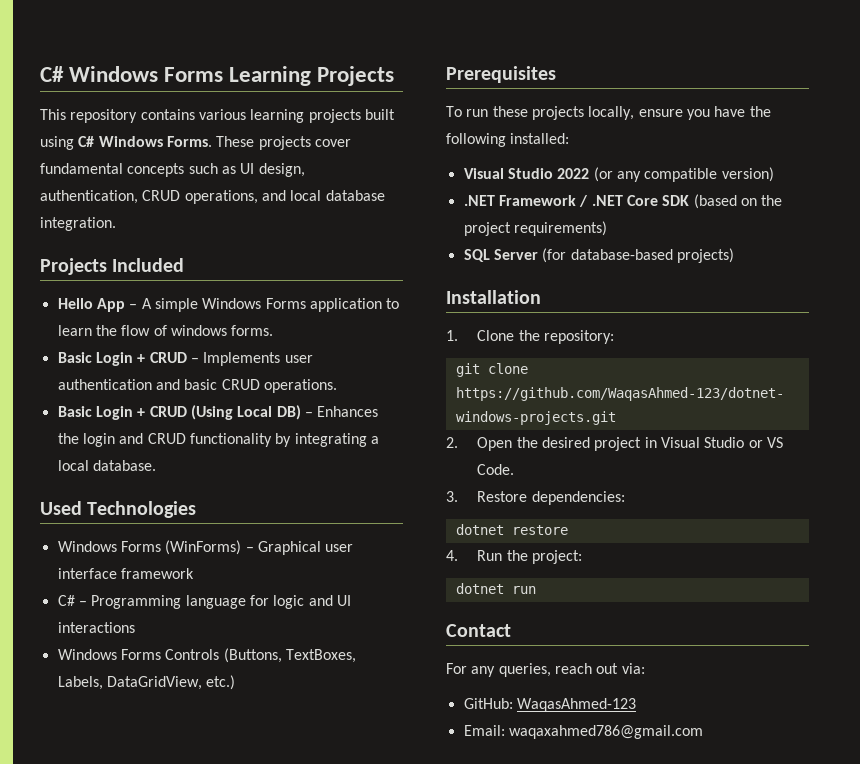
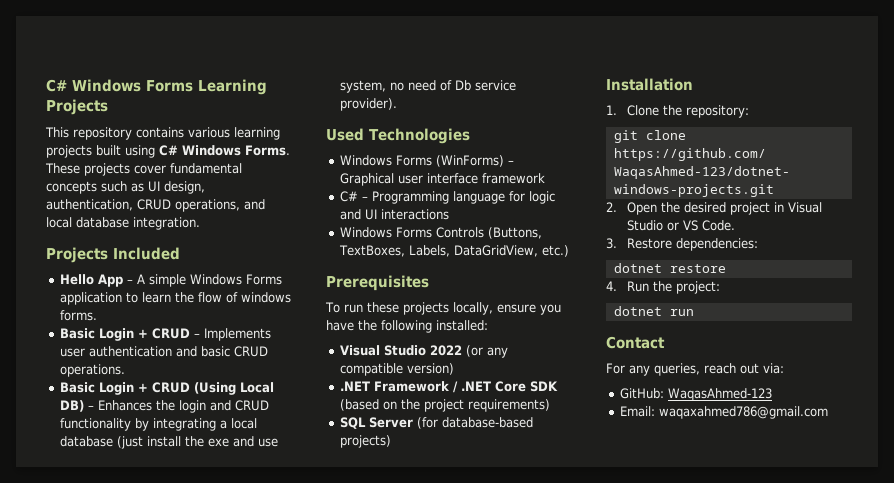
- Basic Login + CRUD (Using Local DB) – Enhances the login and CRUD functionality by integrating a local database.
+ Basic Login + CRUD (Using Local DB) – Enhances the login and CRUD functionality by integrating a local database (just install the exe and use system, no need of Db service provider).

